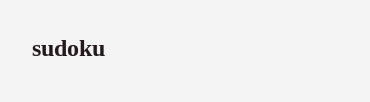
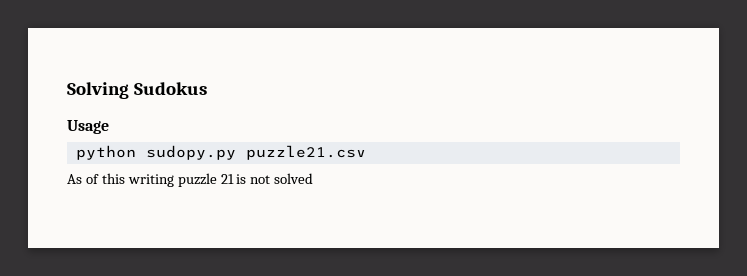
- sudoku
+ Solving Sudokus
+ Usage
+ python sudopy.py puzzle21.csv
+ As of this writing puzzle 21 is not solved

